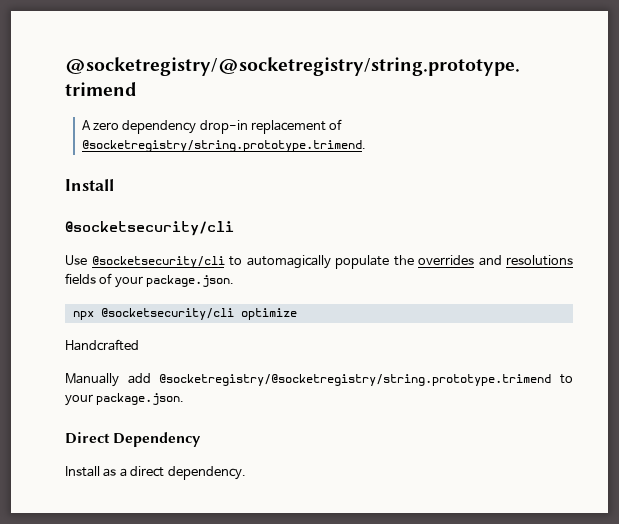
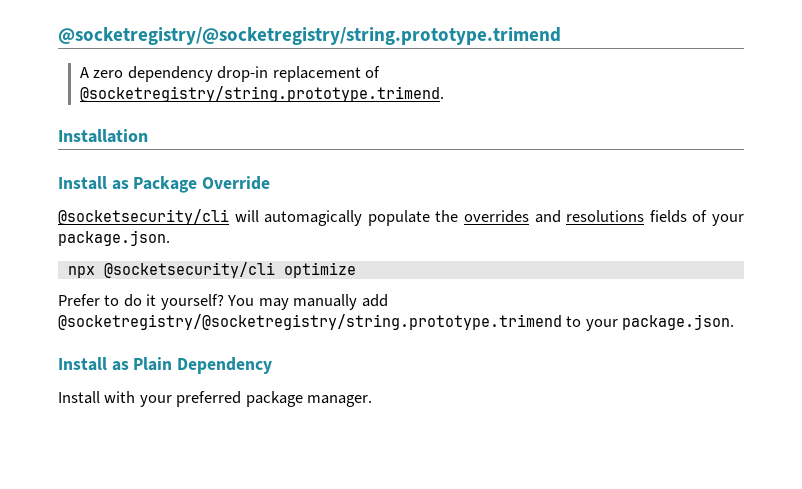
  A zero dependency drop-in replacement of @socketregistry/string.prototype.trimend.
- Install
- @socketsecurity/cli
- Use @socketsecurity/cli to automagically populate the overrides and resolutions fields of your package.json.
+ Installation
+ Install as Package Override
+ @socketsecurity/cli will automagically populate the overrides and resolutions fields of your package.json.
- Handcrafted
- Manually add @socketregistry/@socketregistry/string.prototype.trimend to your package.json.
+ Prefer to do it yourself? You may manually add @socketregistry/@socketregistry/string.prototype.trimend to your package.json.
- Direct Dependency
+ Install as Plain Dependency
- Install as a direct dependency.
+ Install with your preferred package manager.

